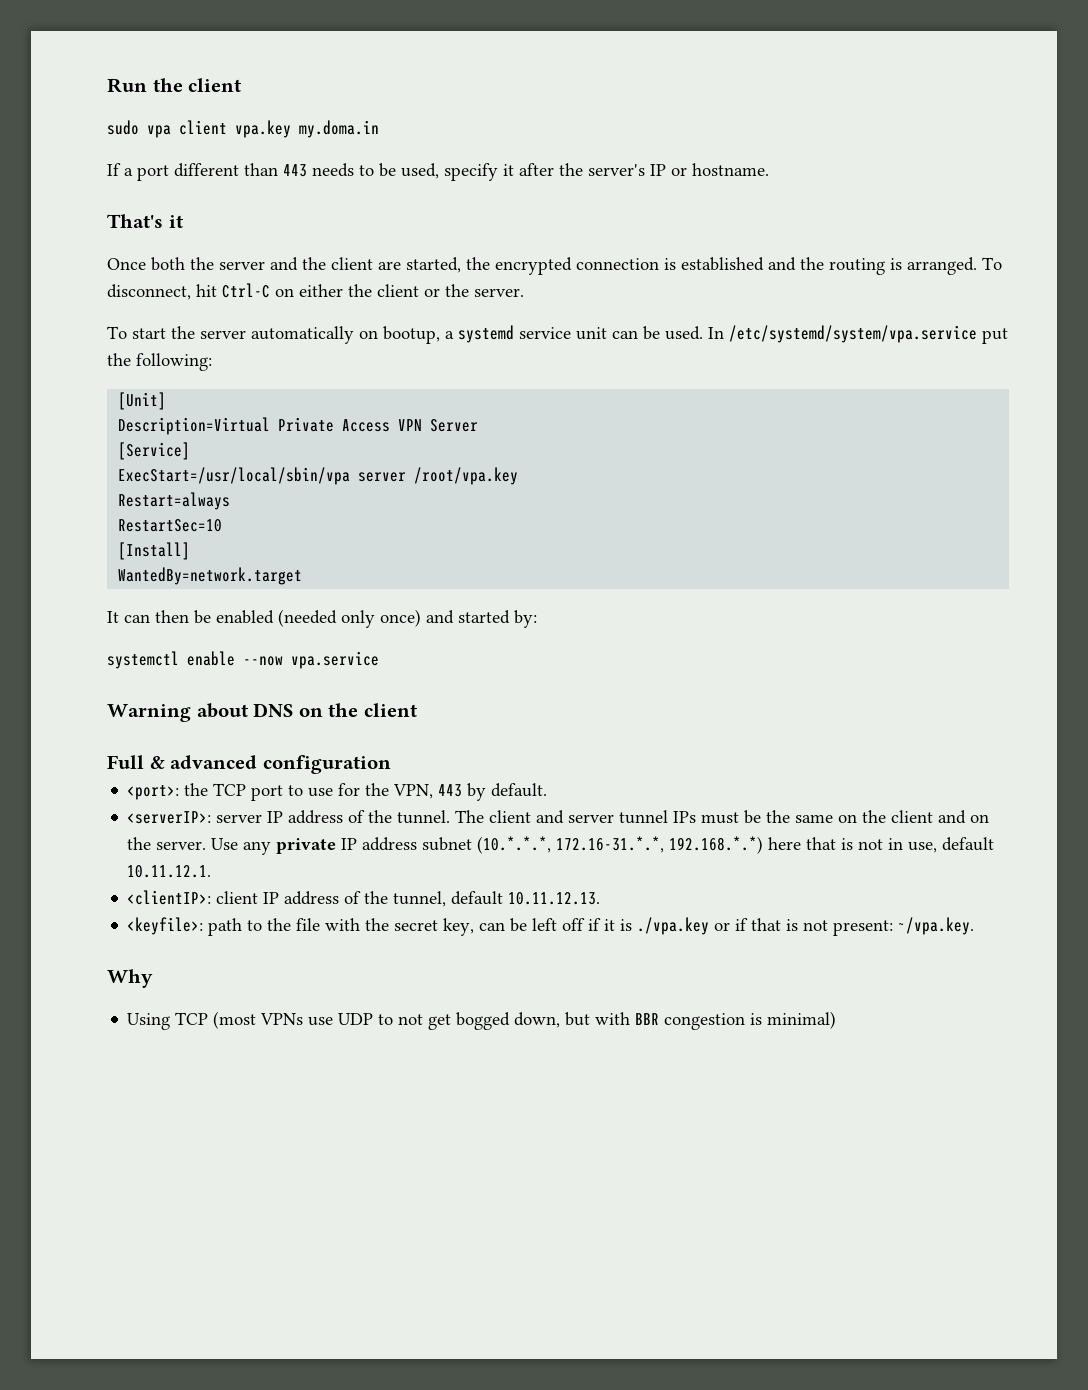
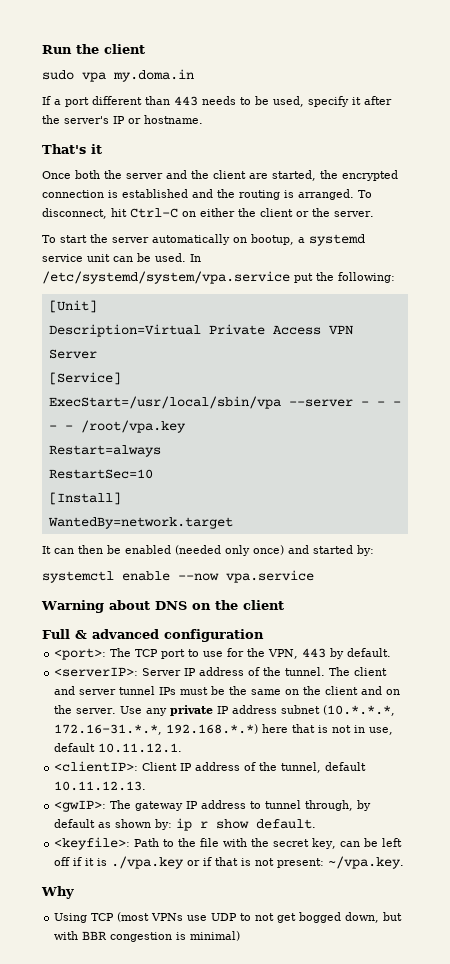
- sudo vpa client vpa.key my.doma.in
+ sudo vpa my.doma.in
- ExecStart=/usr/local/sbin/vpa server /root/vpa.key
+ ExecStart=/usr/local/sbin/vpa --server - - - - - /root/vpa.key
- <port>: the TCP port to use for the VPN, 443 by default.
+ <port>: The TCP port to use for the VPN, 443 by default.
- <serverIP>: server IP address of the tunnel.
+ <serverIP>: Server IP address of the tunnel.
- <clientIP>: client IP address of the tunnel, default 10.11.12.13.
+ <clientIP>: Client IP address of the tunnel, default 10.11.12.13.
+ <gwIP>: The gateway IP address to tunnel through, by default as shown by: ip r show default.
- <keyfile>: path to the file with the secret key, can be left off if it is ./vpa.key or if that is not present: ~/vpa.key.
+ <keyfile>: Path to the file with the secret key, can be left off if it is ./vpa.key or if that is not present: ~/vpa.key.

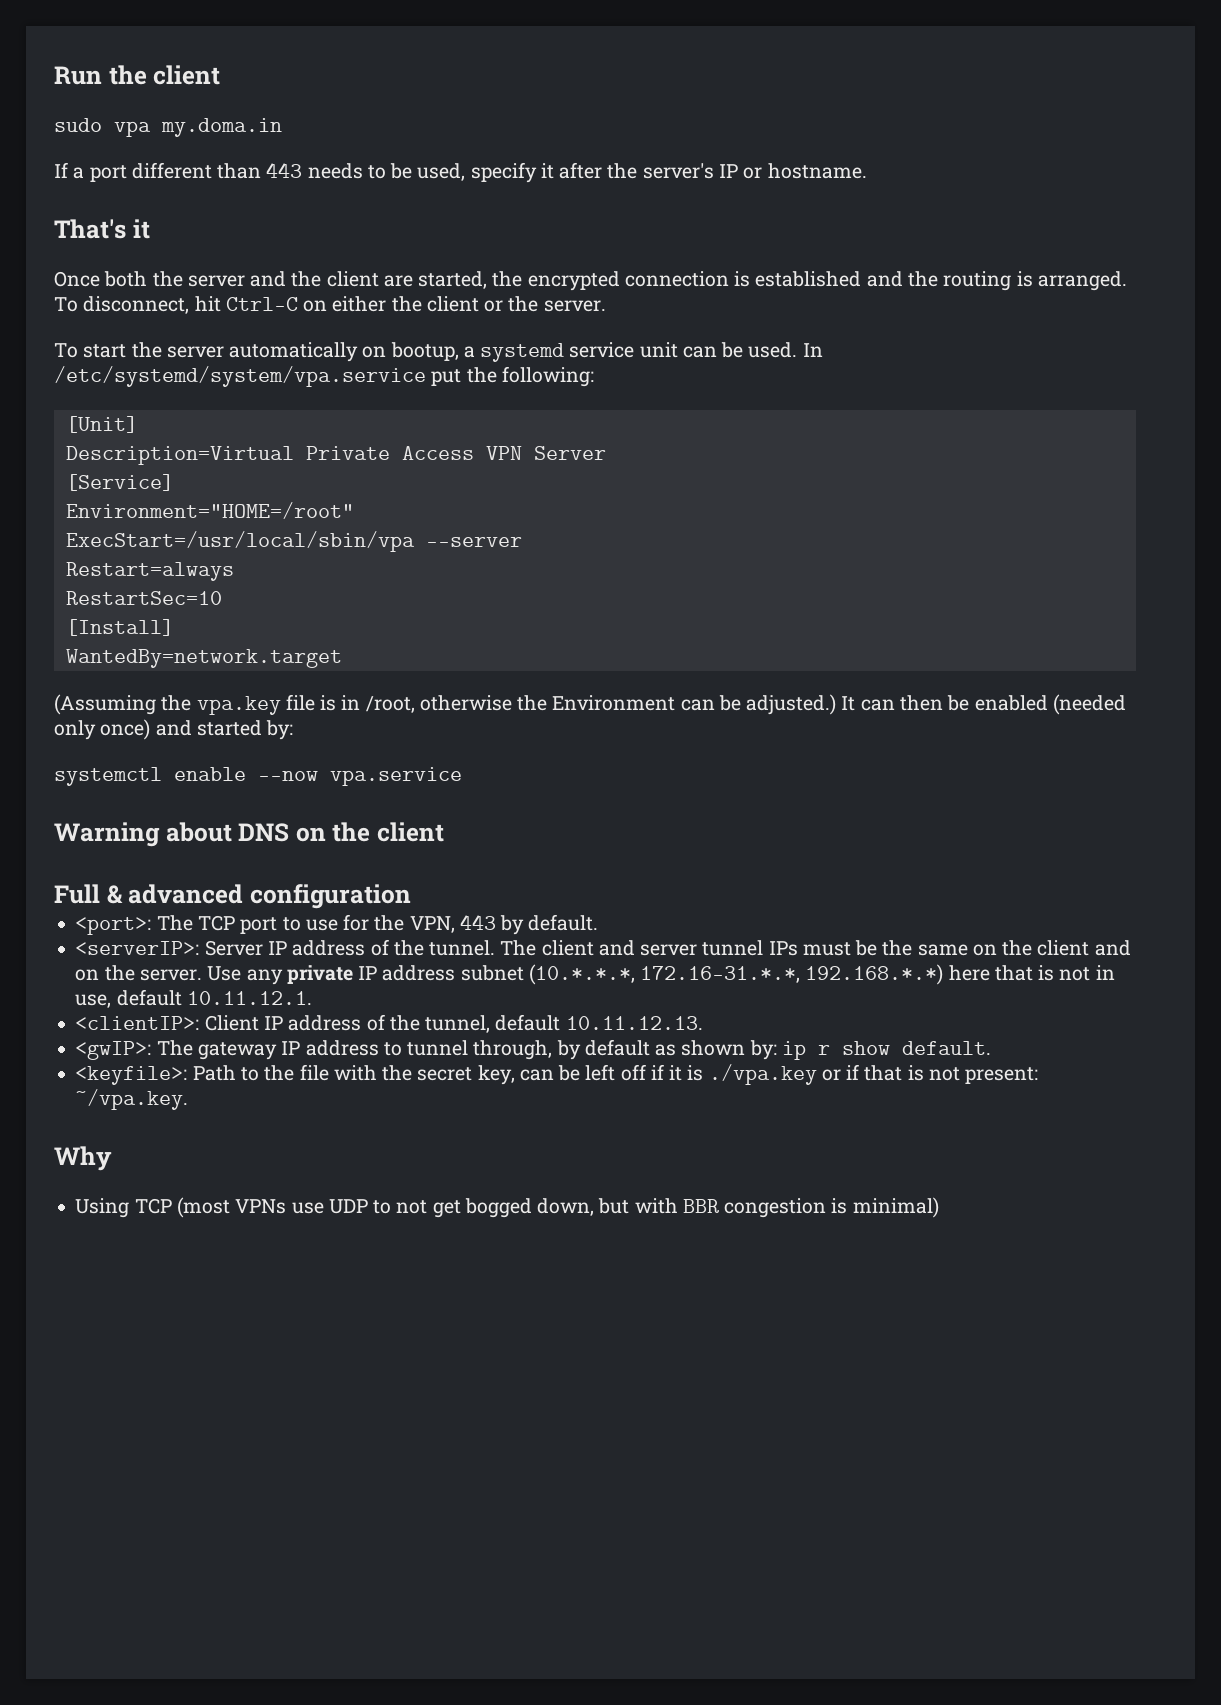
+ Environment="HOME=/root"
- ExecStart=/usr/local/sbin/vpa --server - - - - - /root/vpa.key
+ ExecStart=/usr/local/sbin/vpa --server
  Restart=always
  RestartSec=10
  [Install]
  WantedBy=network.target
- It can then be enabled (needed only once) and started by:
+ (Assuming the vpa.key file is in /root, otherwise the Environment can be adjusted.) It can then be enabled (needed only once) and started by:

